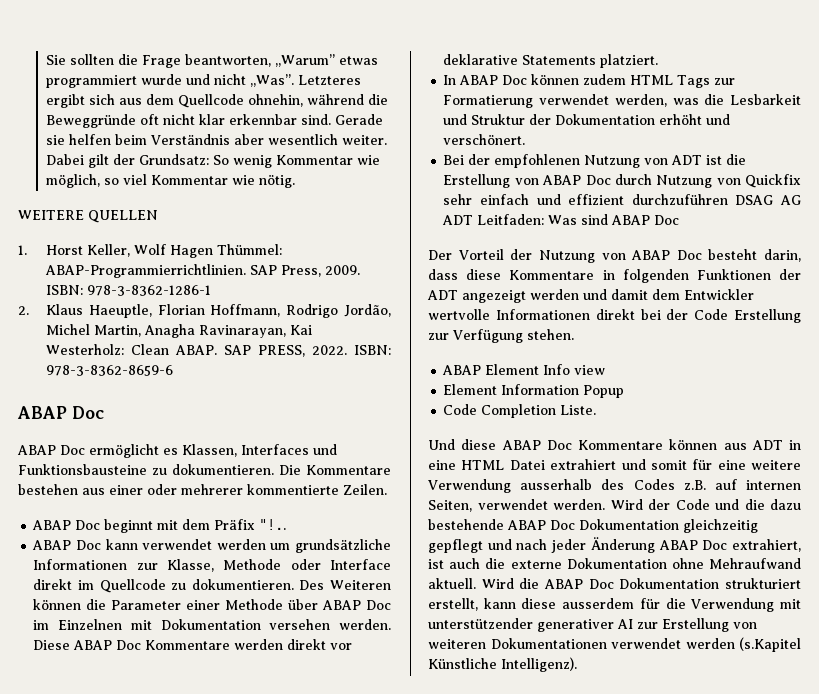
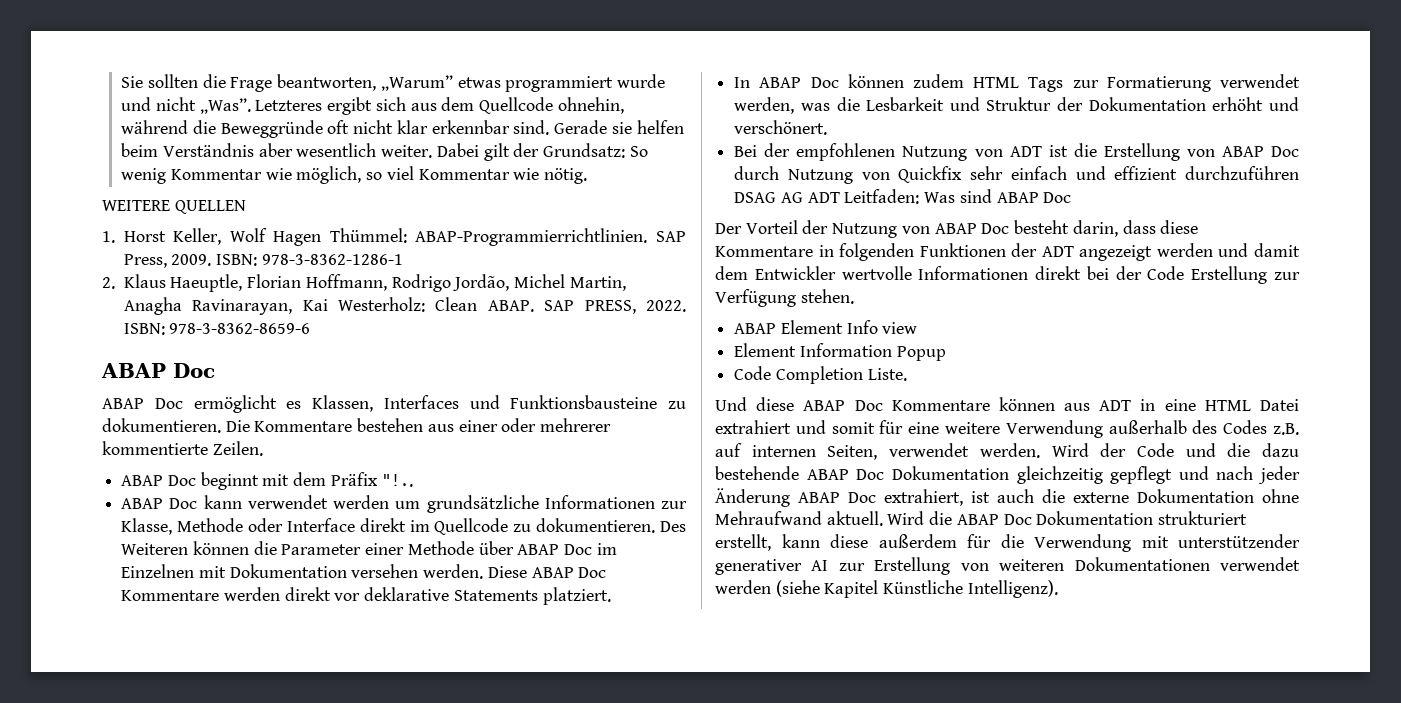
- Und diese ABAP Doc Kommentare können aus ADT in eine HTML Datei extrahiert und somit für eine weitere Verwendung ausserhalb des Codes z.B. auf internen Seiten, verwendet werden.
+ Und diese ABAP Doc Kommentare können aus ADT in eine HTML Datei extrahiert und somit für eine weitere Verwendung außerhalb des Codes z.B. auf internen Seiten, verwendet werden.
- Wird die ABAP Doc Dokumentation strukturiert erstellt, kann diese ausserdem für die Verwendung mit unterstützender generativer AI zur Erstellung von weiteren Dokumentationen verwendet werden (s.Kapitel Künstliche Intelligenz).
+ Wird die ABAP Doc Dokumentation strukturiert erstellt, kann diese außerdem für die Verwendung mit unterstützender generativer AI zur Erstellung von weiteren Dokumentationen verwendet werden (siehe Kapitel Künstliche Intelligenz).

